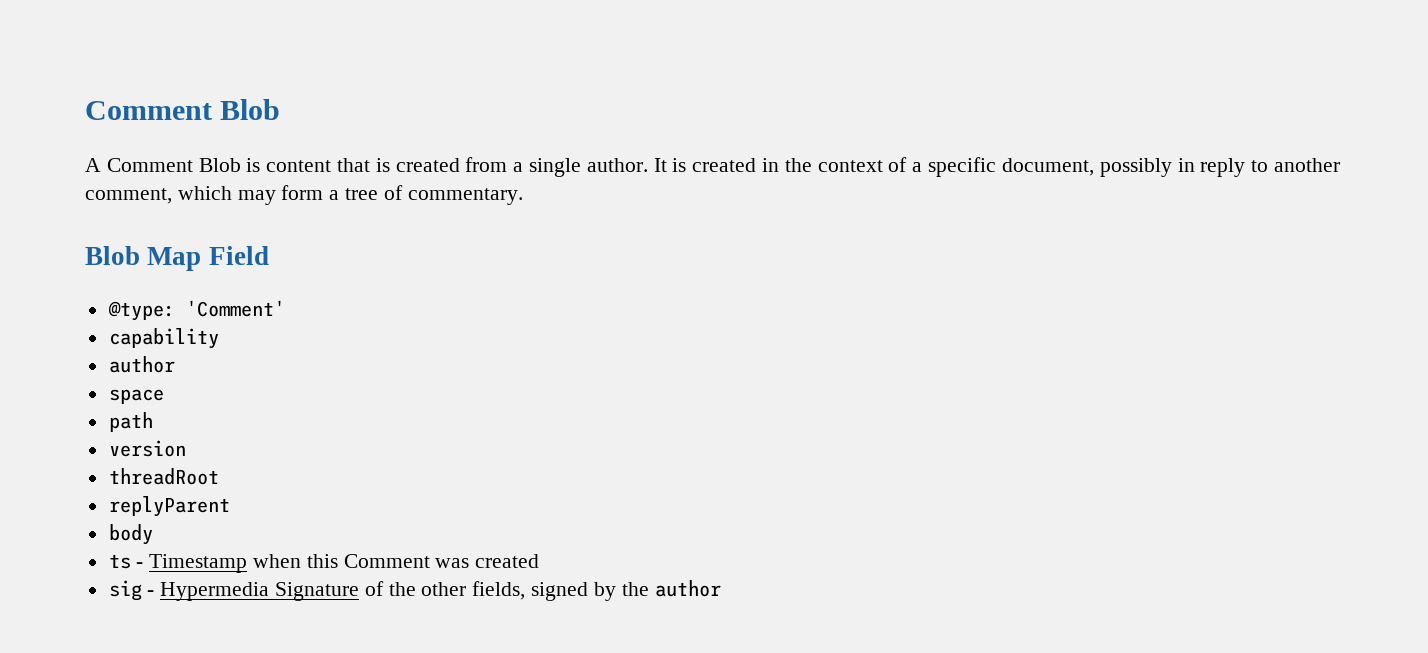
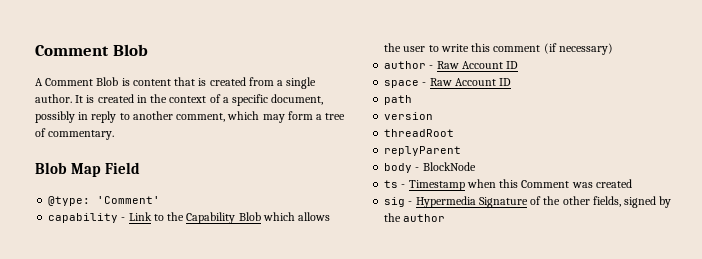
- capability
- author
- space
+ capability - Link to the Capability Blob which allows the user to write this comment (if necessary)
+ author - Raw Account ID
+ space - Raw Account ID
- body
+ body - BlockNode

